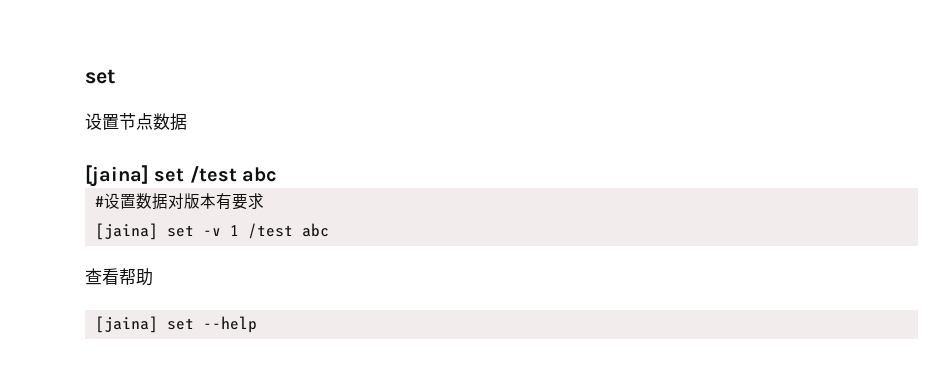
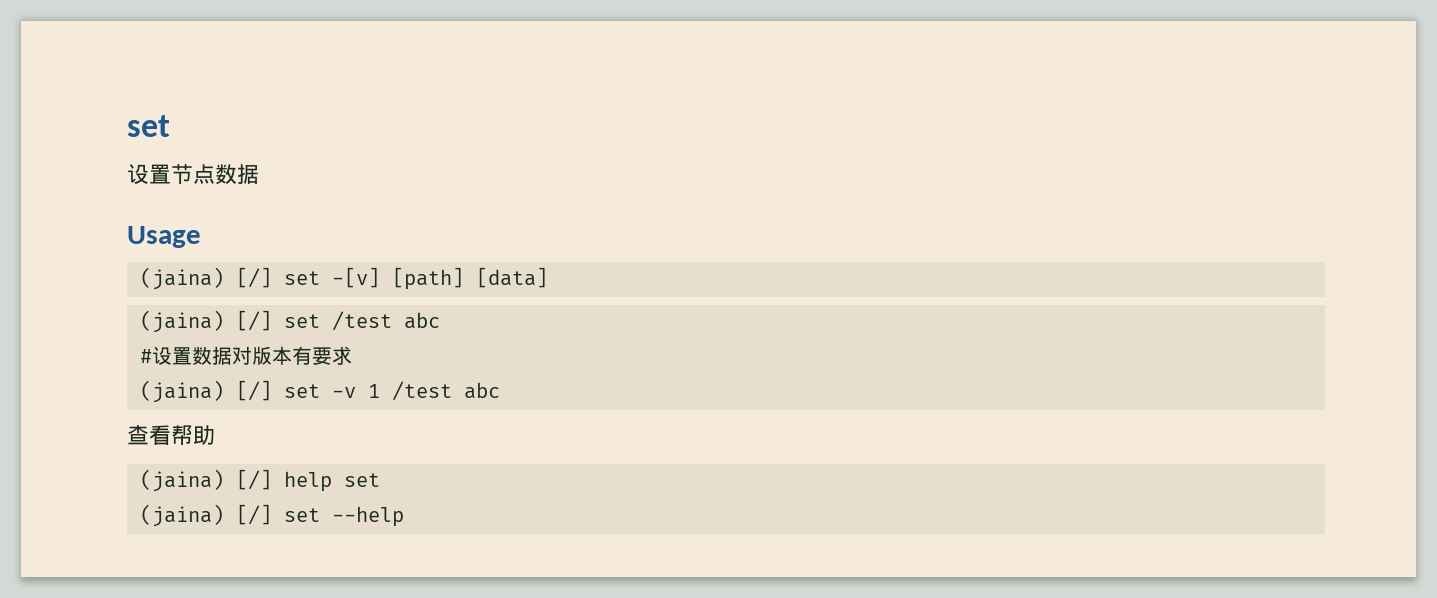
- [jaina] set /test abc
+ Usage
+ (jaina) [/] set -[v] [path] [data]
+ (jaina) [/] set /test abc
- [jaina] set -v 1 /test abc
+ (jaina) [/] set -v 1 /test abc
- [jaina] set --help
+ (jaina) [/] help set
+ (jaina) [/] set --help

